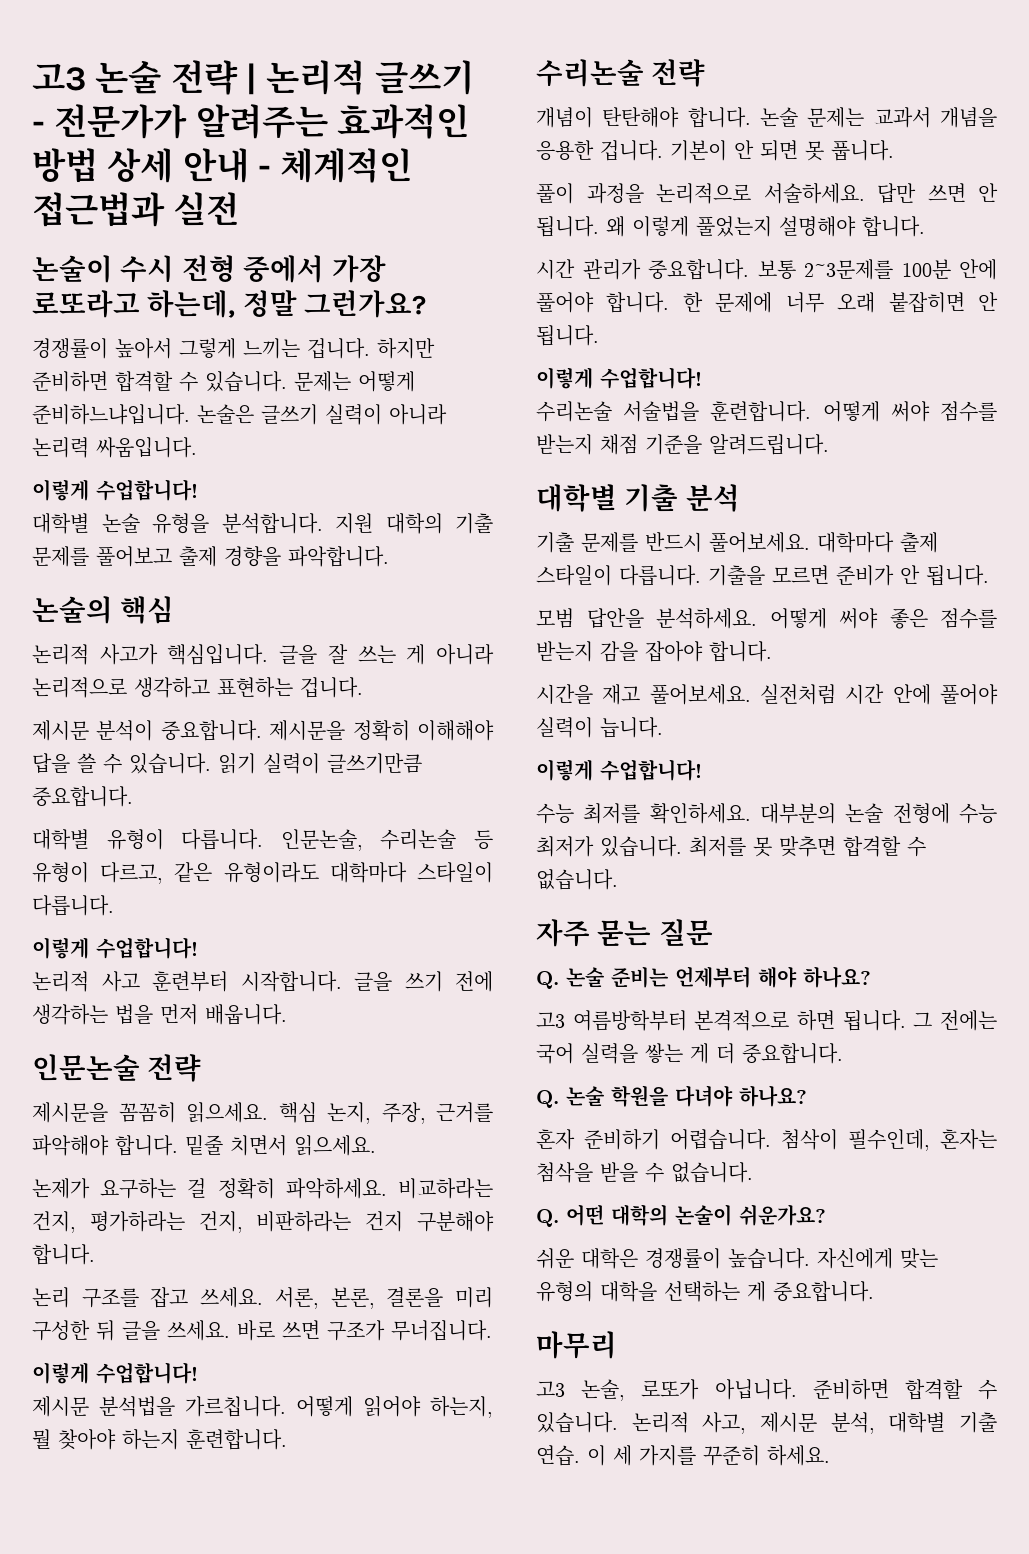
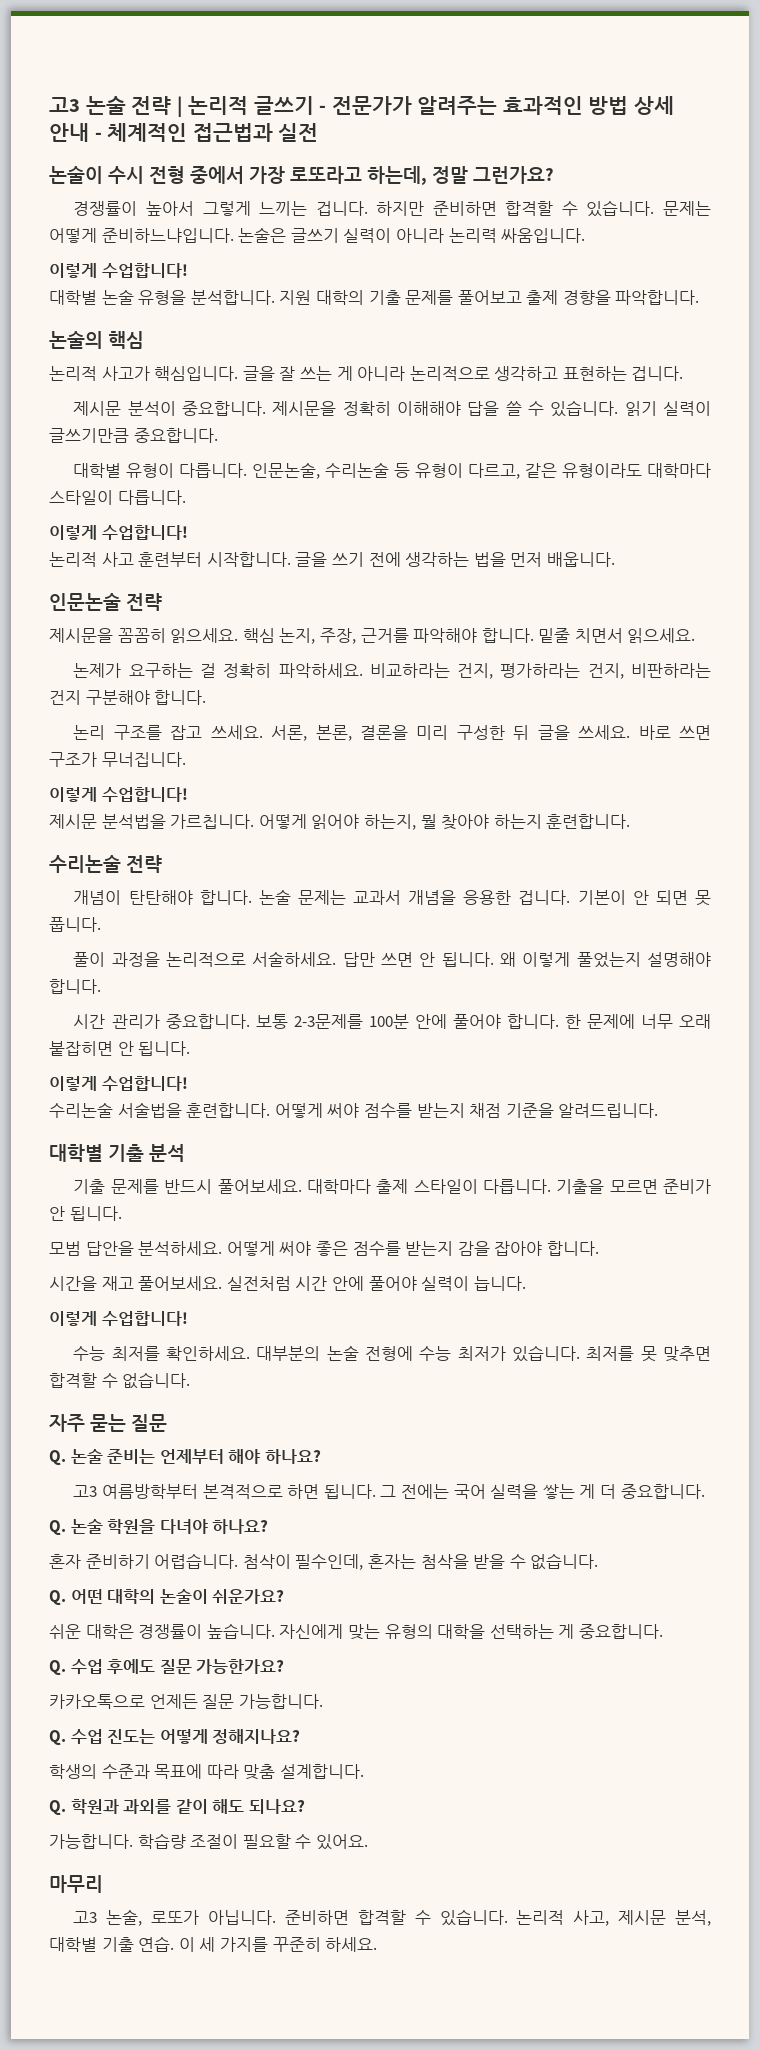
- 보통 2~3문제를 100분 안에 풀어야 합니다.
+ 보통 2-3문제를 100분 안에 풀어야 합니다.
+ Q. 수업 후에도 질문 가능한가요?
+ 카카오톡으로 언제든 질문 가능합니다.
+ Q. 수업 진도는 어떻게 정해지나요?
+ 학생의 수준과 목표에 따라 맞춤 설계합니다.
+ Q. 학원과 과외를 같이 해도 되나요?
+ 가능합니다. 학습량 조절이 필요할 수 있어요.

